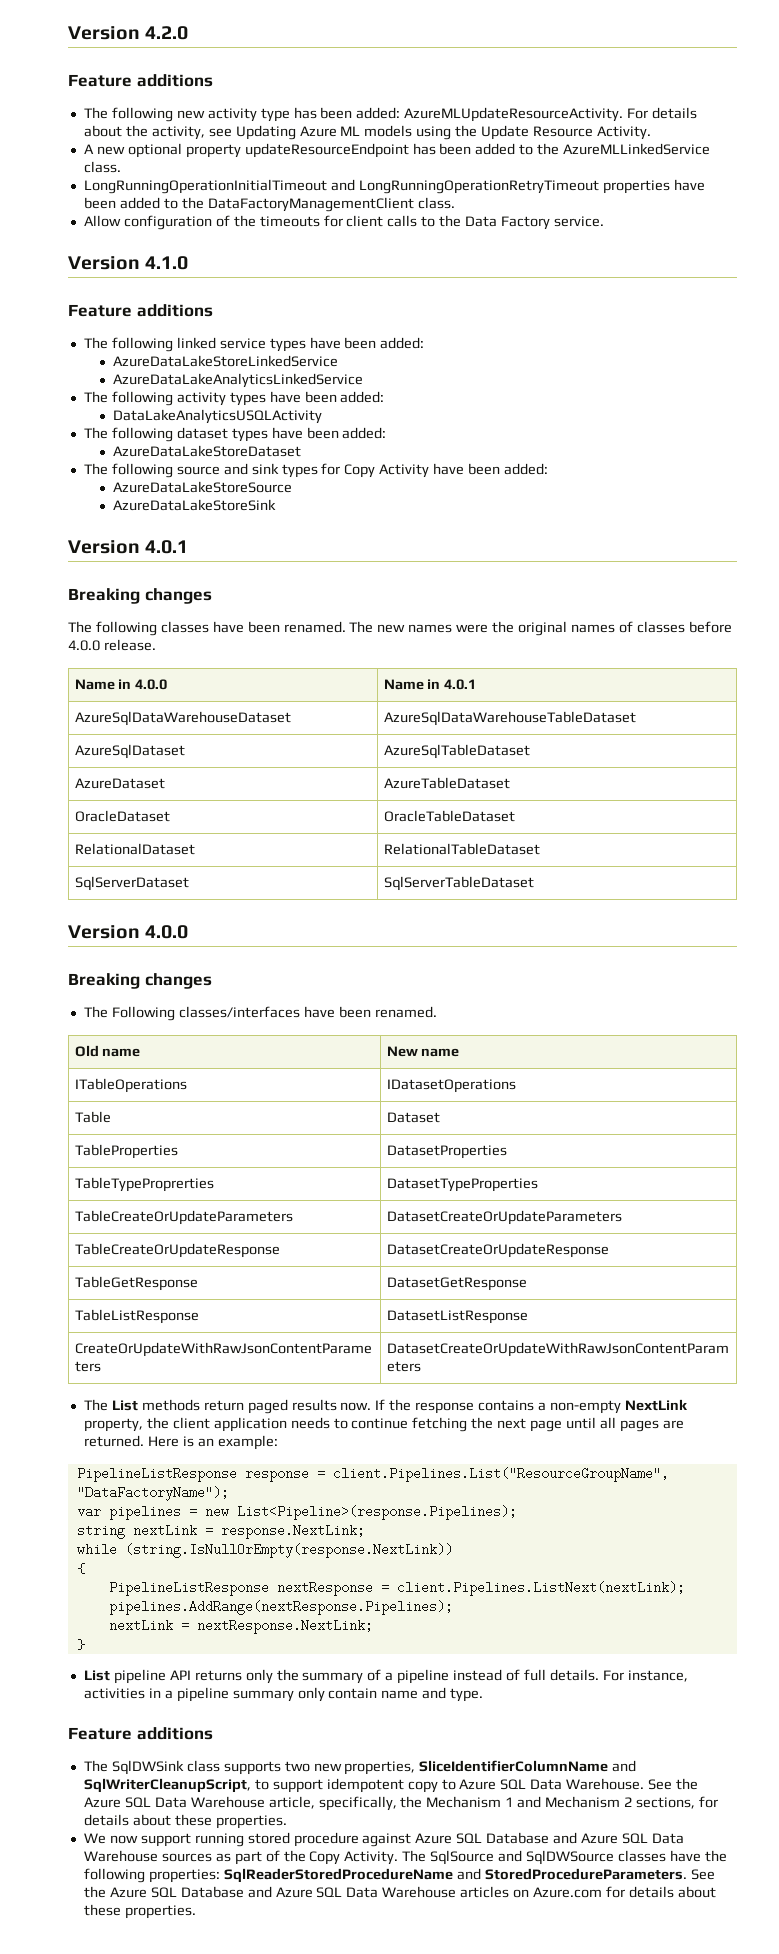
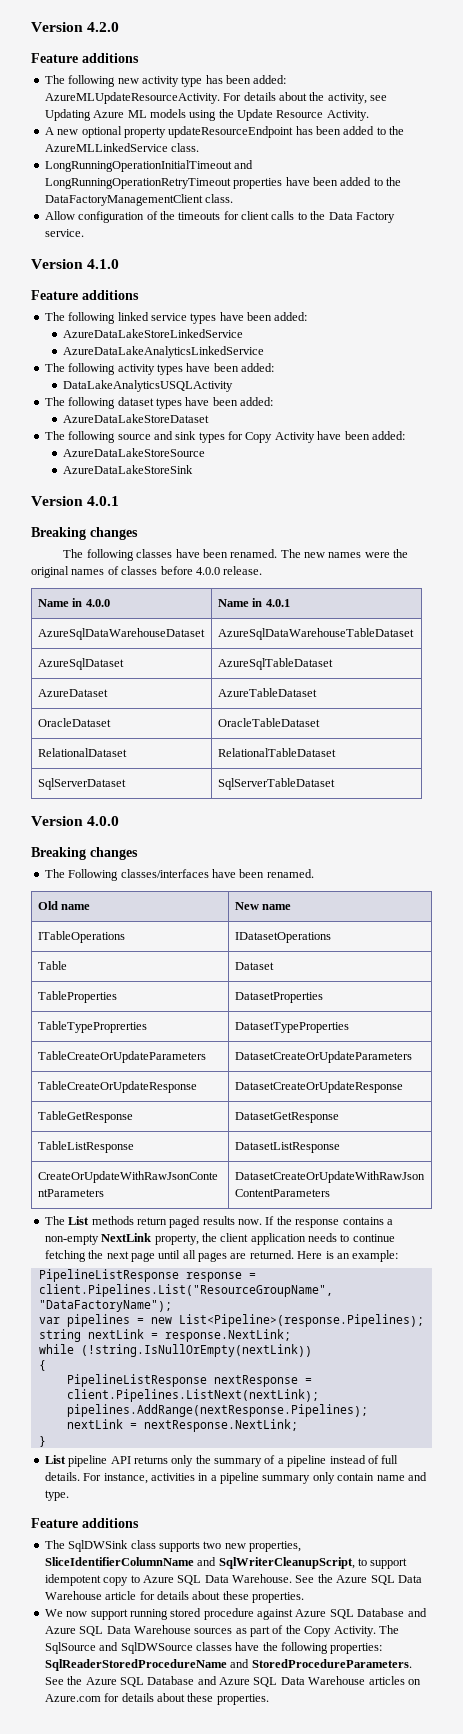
- while (string.IsNullOrEmpty(response.NextLink))
+ while (!string.IsNullOrEmpty(nextLink))
- See the Azure SQL Data Warehouse article, specifically, the Mechanism 1 and Mechanism 2 sections, for details about these properties.
+ See the Azure SQL Data Warehouse article for details about these properties.

